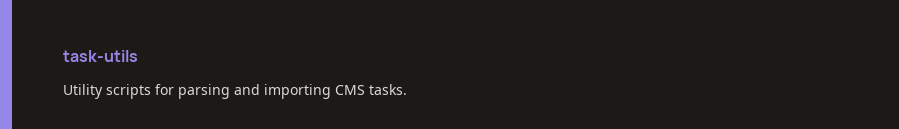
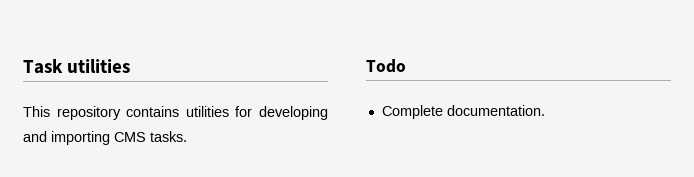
- task-utils
- Utility scripts for parsing and importing CMS tasks.
+ Task utilities
+ This repository contains utilities for developing and importing CMS tasks.
+ Todo
+ Complete documentation.

